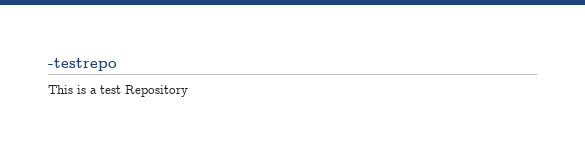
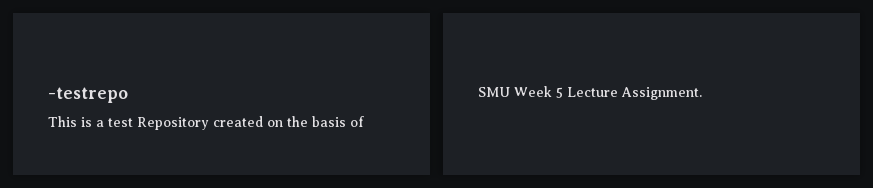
- This is a test Repository
+ This is a test Repository created on the basis of SMU Week 5 Lecture Assignment.

